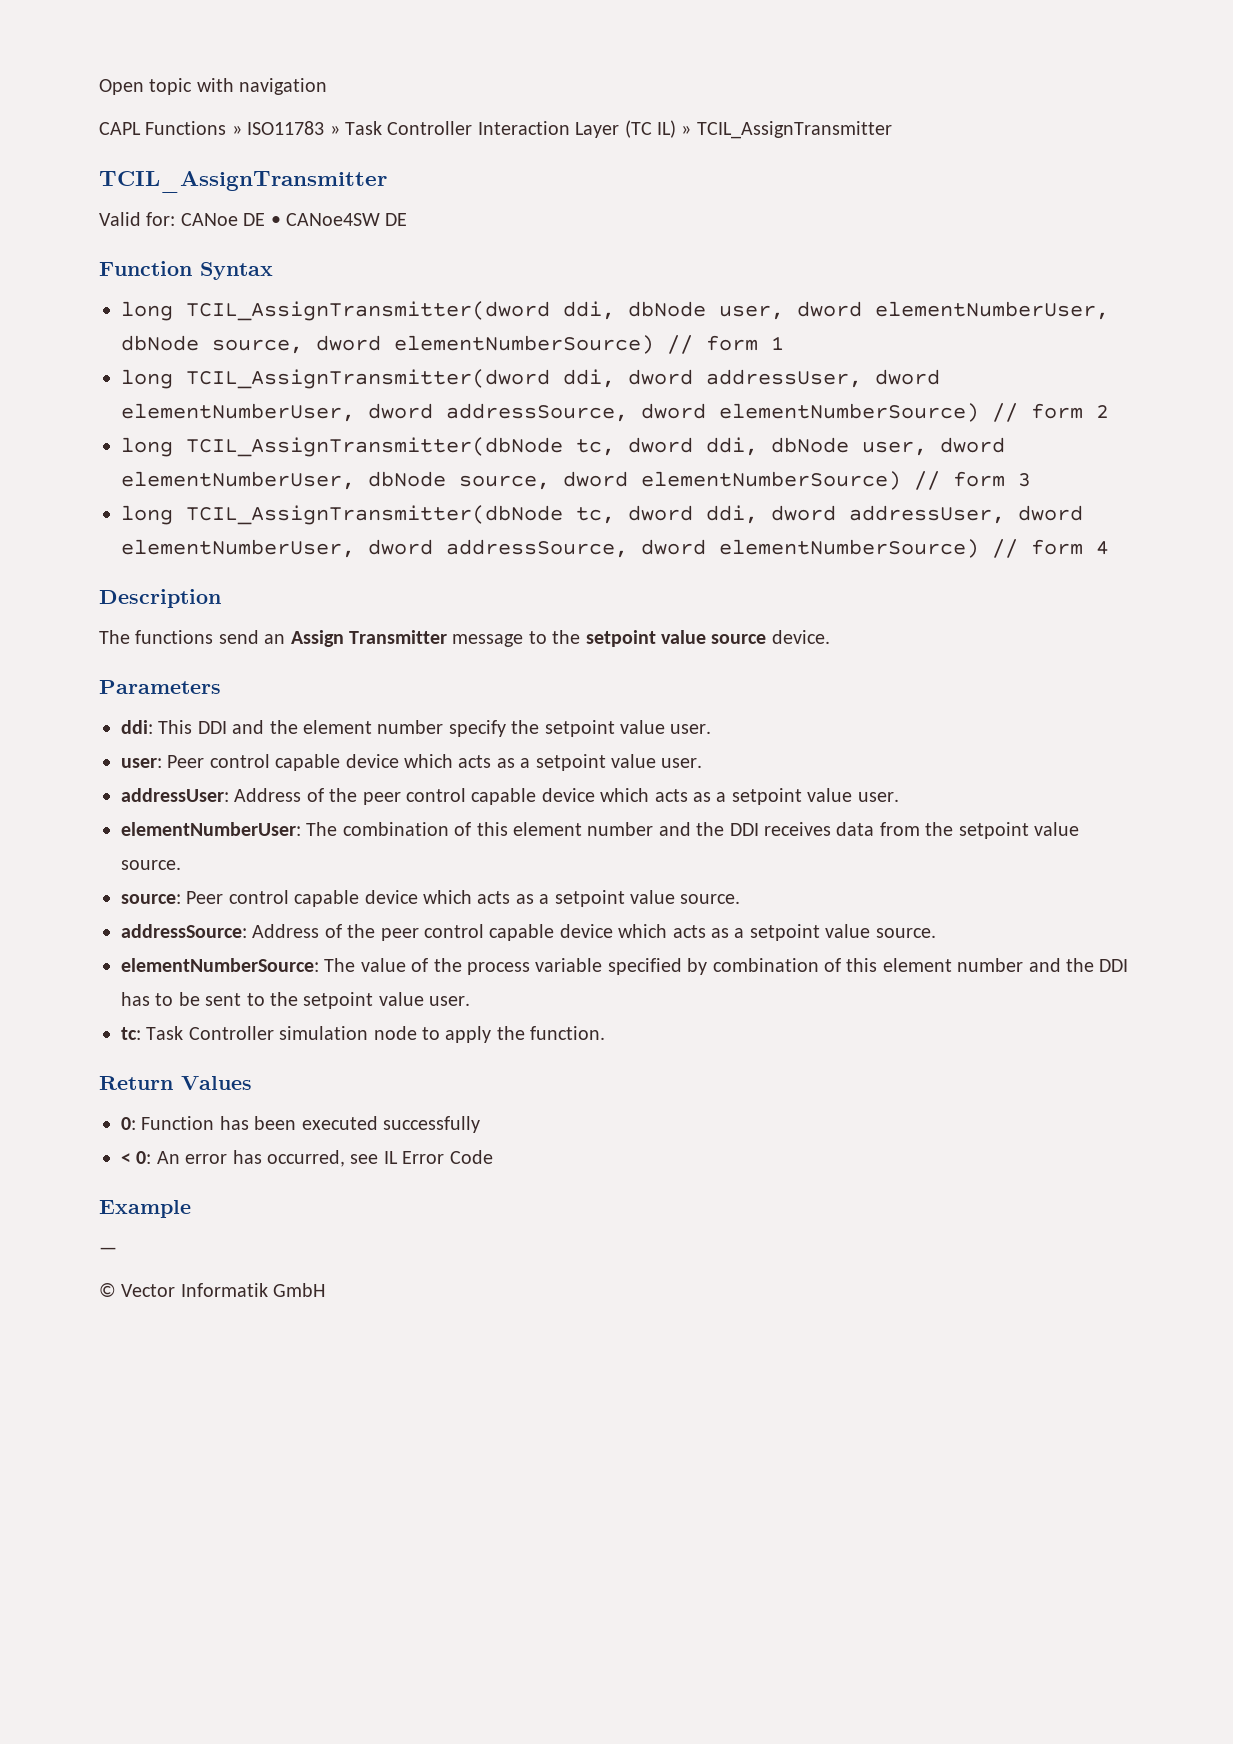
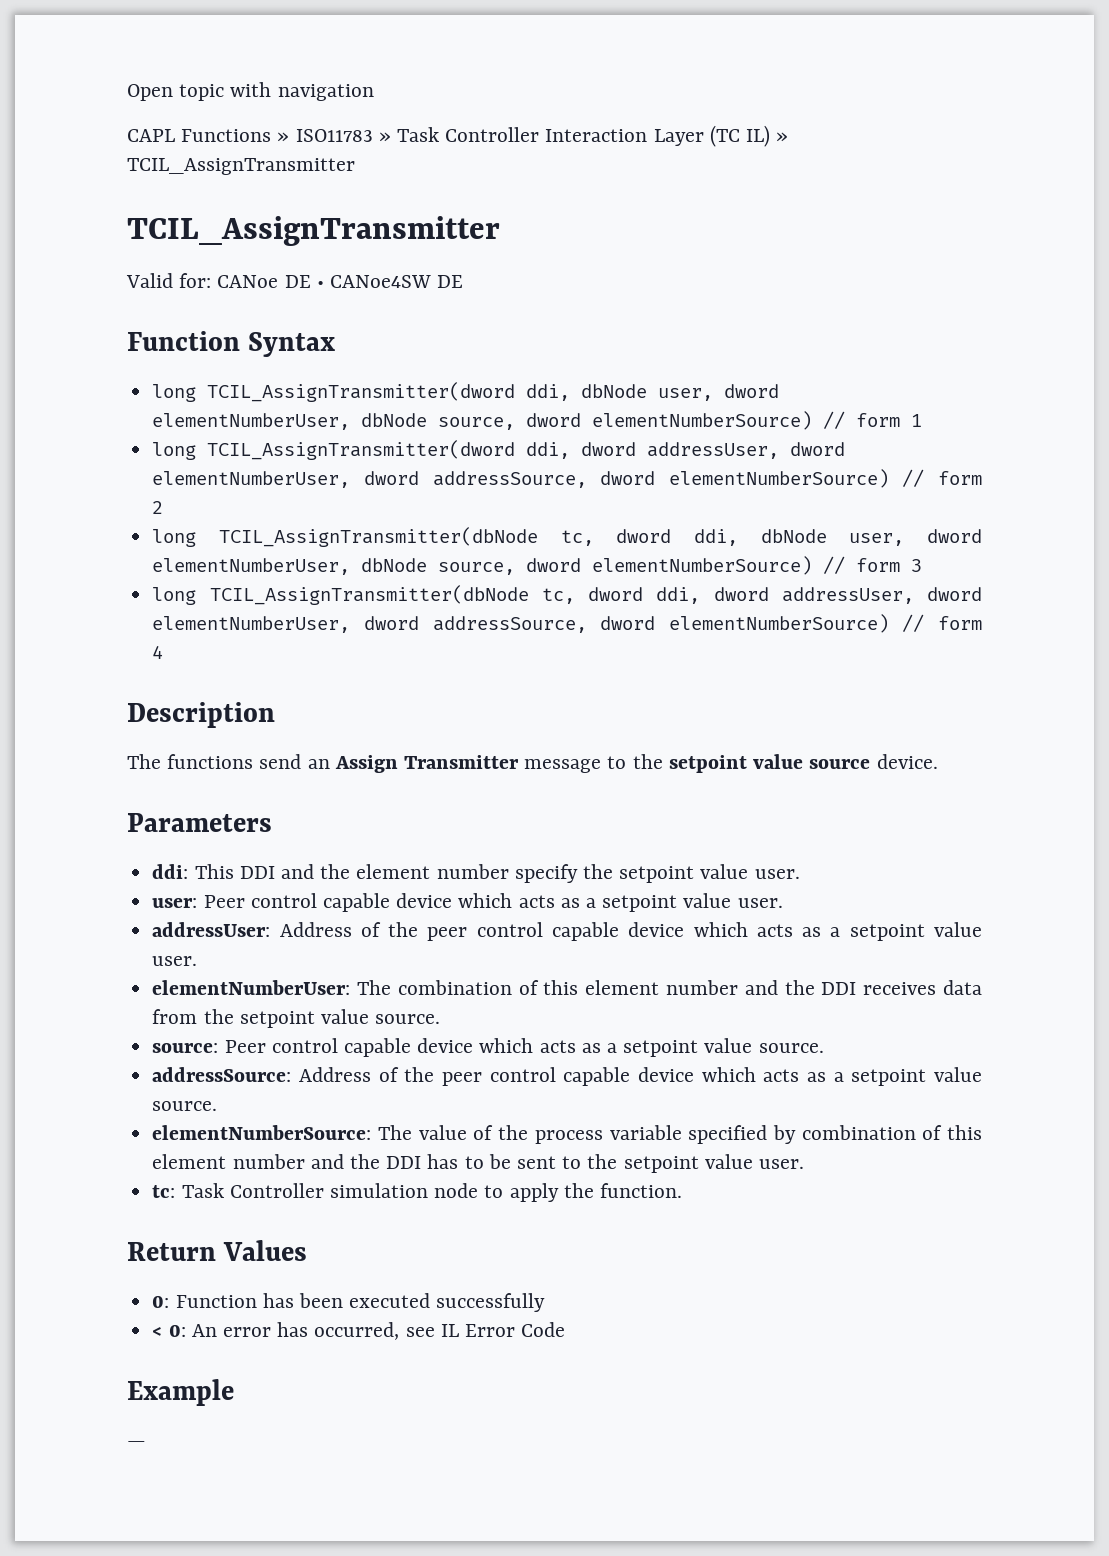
- © Vector Informatik GmbH

